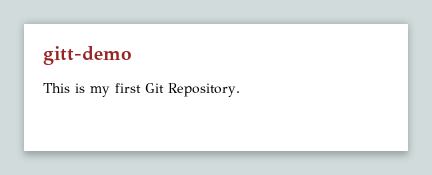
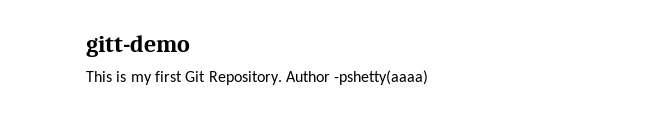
+ Author -pshetty(aaaa)

